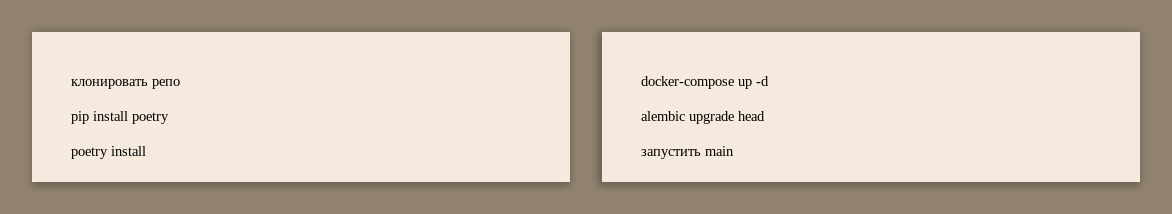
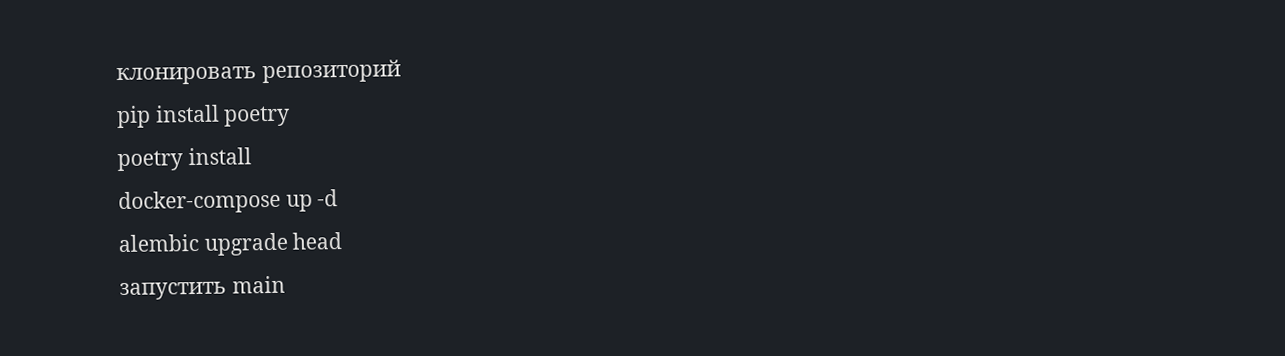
- клонировать репо
+ клонировать репозиторий

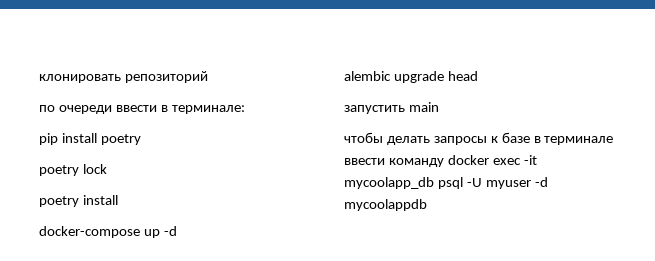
+ по очереди ввести в терминале:
+ poetry lock
+ чтобы делать запросы к базе в терминале ввести команду docker exec -it mycoolapp_db psql -U myuser -d mycoolappdb

